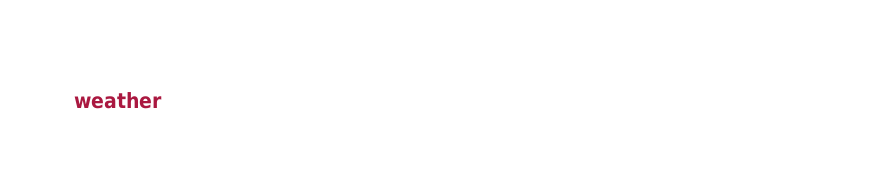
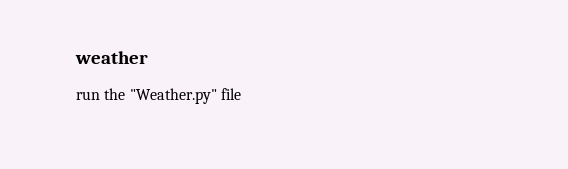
+ run the "Weather.py" file

